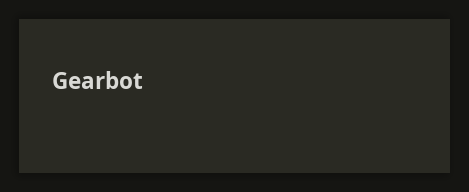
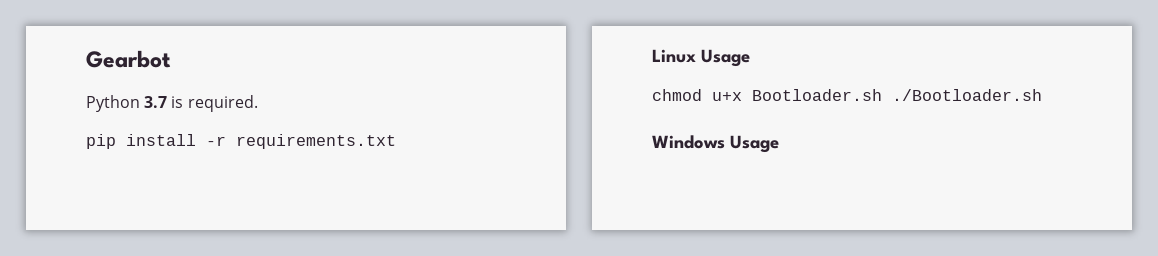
+ Python 3.7 is required.
+ pip install -r requirements.txt
+ Linux Usage
+ chmod u+x Bootloader.sh ./Bootloader.sh
+ Windows Usage

